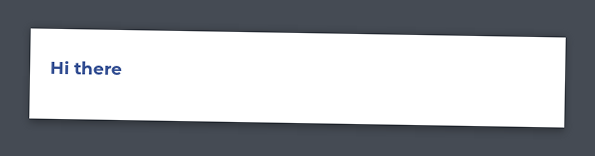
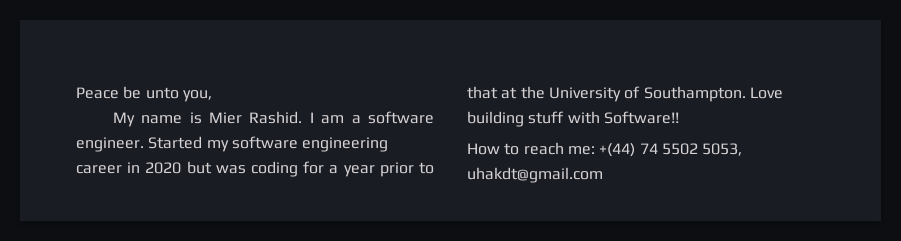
- Hi there
+ Peace be unto you,
+ My name is Mier Rashid. I am a software engineer. Started my software engineering career in 2020 but was coding for a year prior to that at the University of Southampton. Love building stuff with Software!!
+ How to reach me: +(44) 74 5502 5053, uhakdt@gmail.com

